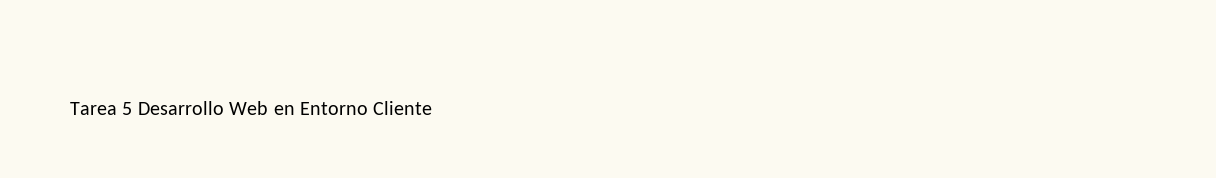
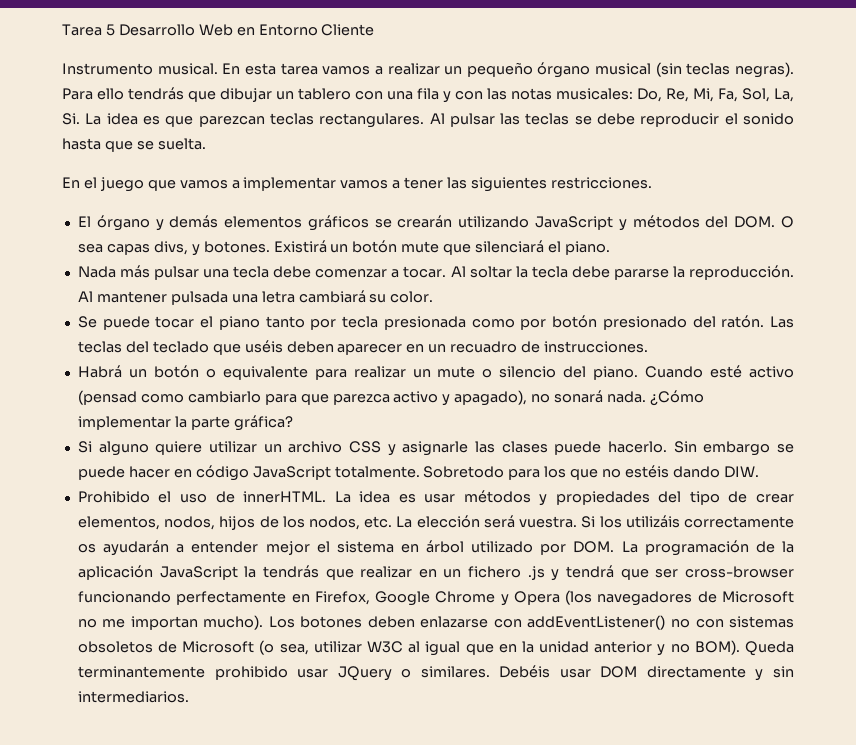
+ Instrumento musical. En esta tarea vamos a realizar un pequeño órgano musical (sin teclas negras). Para ello tendrás que dibujar un tablero con una fila y con las notas musicales: Do, Re, Mi, Fa, Sol, La, Si. La idea es que parezcan teclas rectangulares. Al pulsar las teclas se debe reproducir el sonido hasta que se suelta.
+ En el juego que vamos a implementar vamos a tener las siguientes restricciones.
+ El órgano y demás elementos gráficos se crearán utilizando JavaScript y métodos del DOM. O sea capas divs, y botones. Existirá un botón mute que silenciará el piano.
+ Nada más pulsar una tecla debe comenzar a tocar. Al soltar la tecla debe pararse la reproducción. Al mantener pulsada una letra cambiará su color.
+ Se puede tocar el piano tanto por tecla presionada como por botón presionado del ratón. Las teclas del teclado que uséis deben aparecer en un recuadro de instrucciones.
+ Habrá un botón o equivalente para realizar un mute o silencio del piano. Cuando esté activo (pensad como cambiarlo para que parezca activo y apagado), no sonará nada. ¿Cómo implementar la parte gráfica?
+ Si alguno quiere utilizar un archivo CSS y asignarle las clases puede hacerlo. Sin embargo se puede hacer en código JavaScript totalmente. Sobretodo para los que no estéis dando DIW.
+ Prohibido el uso de innerHTML. La idea es usar métodos y propiedades del tipo de crear elementos, nodos, hijos de los nodos, etc. La elección será vuestra. Si los utilizáis correctamente os ayudarán a entender mejor el sistema en árbol utilizado por DOM. La programación de la aplicación JavaScript la tendrás que realizar en un fichero .js y tendrá que ser cross-browser funcionando perfectamente en Firefox, Google Chrome y Opera (los navegadores de Microsoft no me importan mucho). Los botones deben enlazarse con addEventListener() no con sistemas obsoletos de Microsoft (o sea, utilizar W3C al igual que en la unidad anterior y no BOM). Queda terminantemente prohibido usar JQuery o similares. Debéis usar DOM directamente y sin intermediarios.

